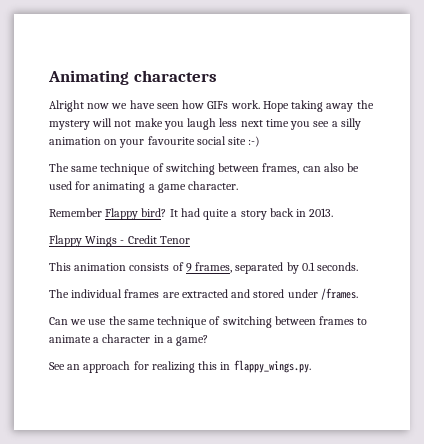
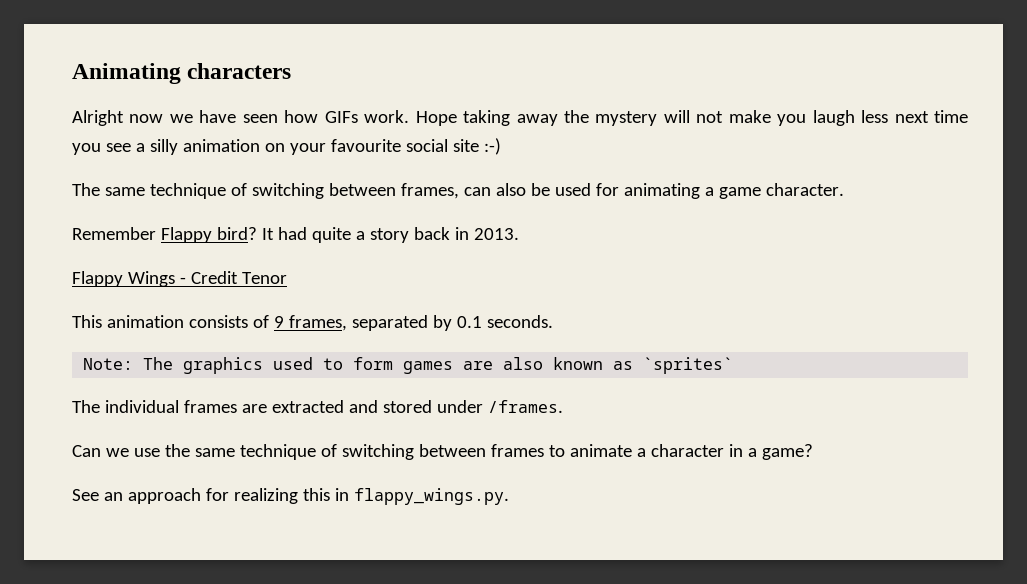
+ Note: The graphics used to form games are also known as `sprites`

